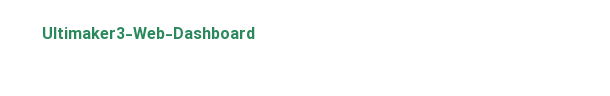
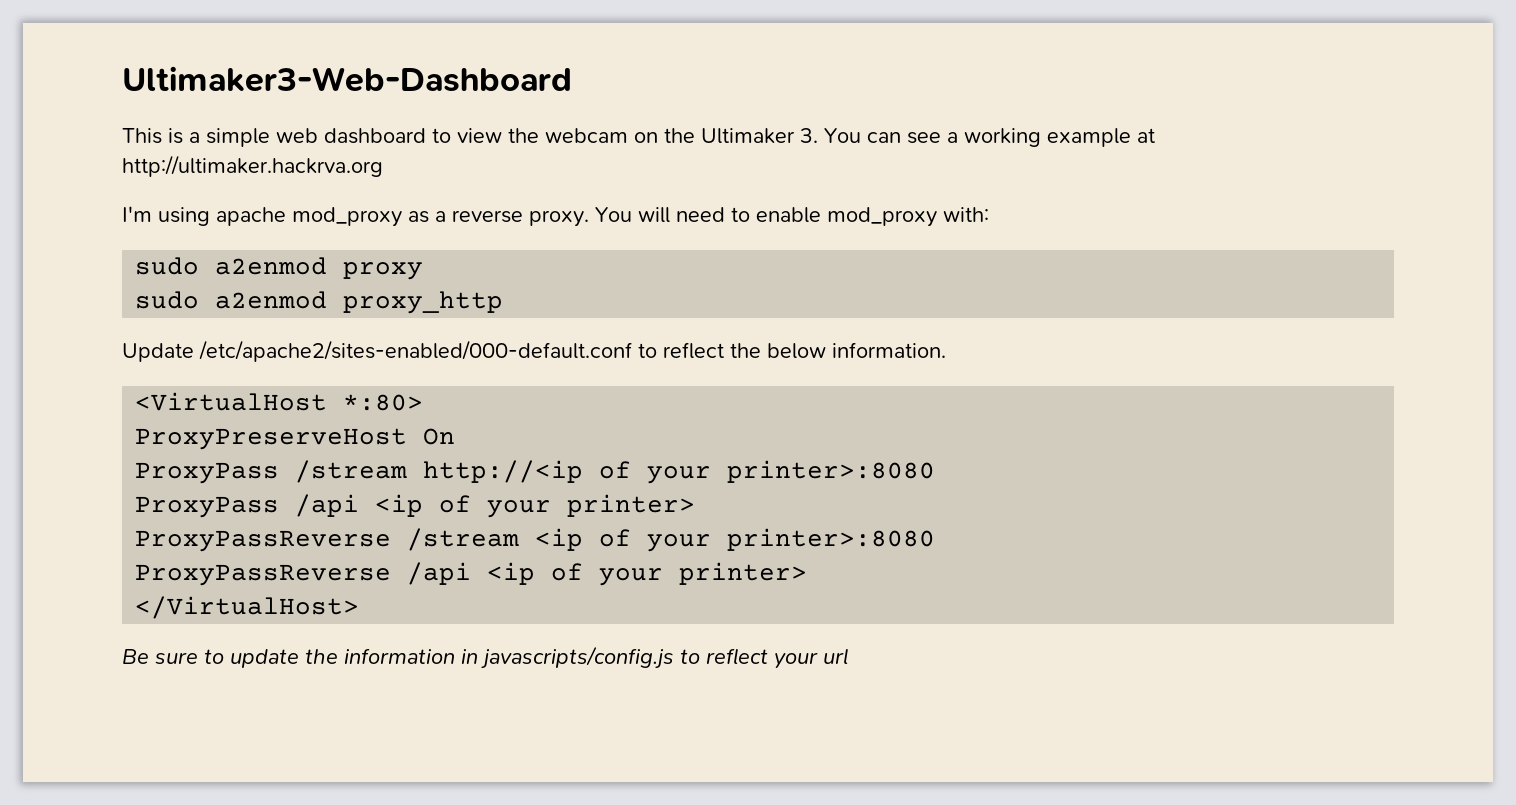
+ This is a simple web dashboard to view the webcam on the Ultimaker 3. You can see a working example at http://ultimaker.hackrva.org
+ I'm using apache mod_proxy as a reverse proxy. You will need to enable mod_proxy with:
+ sudo a2enmod proxy
+ sudo a2enmod proxy_http
+ Update /etc/apache2/sites-enabled/000-default.conf to reflect the below information.
+ <VirtualHost *:80>
+ ProxyPreserveHost On
+ ProxyPass /stream http://<ip of your printer>:8080
+ ProxyPass /api <ip of your printer>
+ ProxyPassReverse /stream <ip of your printer>:8080
+ ProxyPassReverse /api <ip of your printer>
+ </VirtualHost>
+ Be sure to update the information in javascripts/config.js to reflect your url

